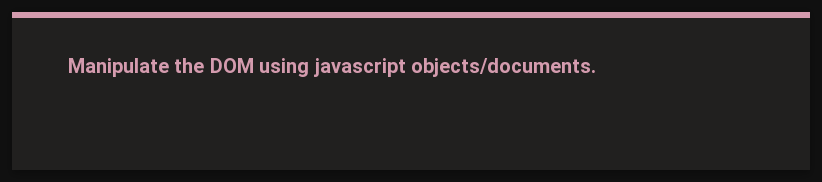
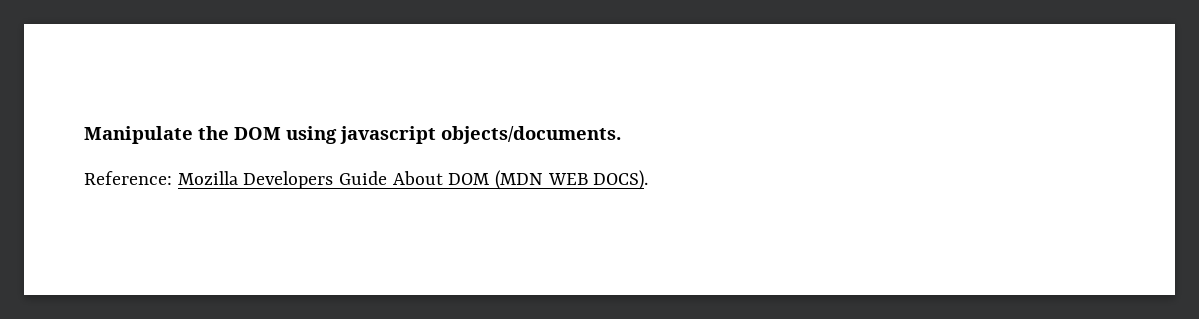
+ Reference: Mozilla Developers Guide About DOM (MDN WEB DOCS).

